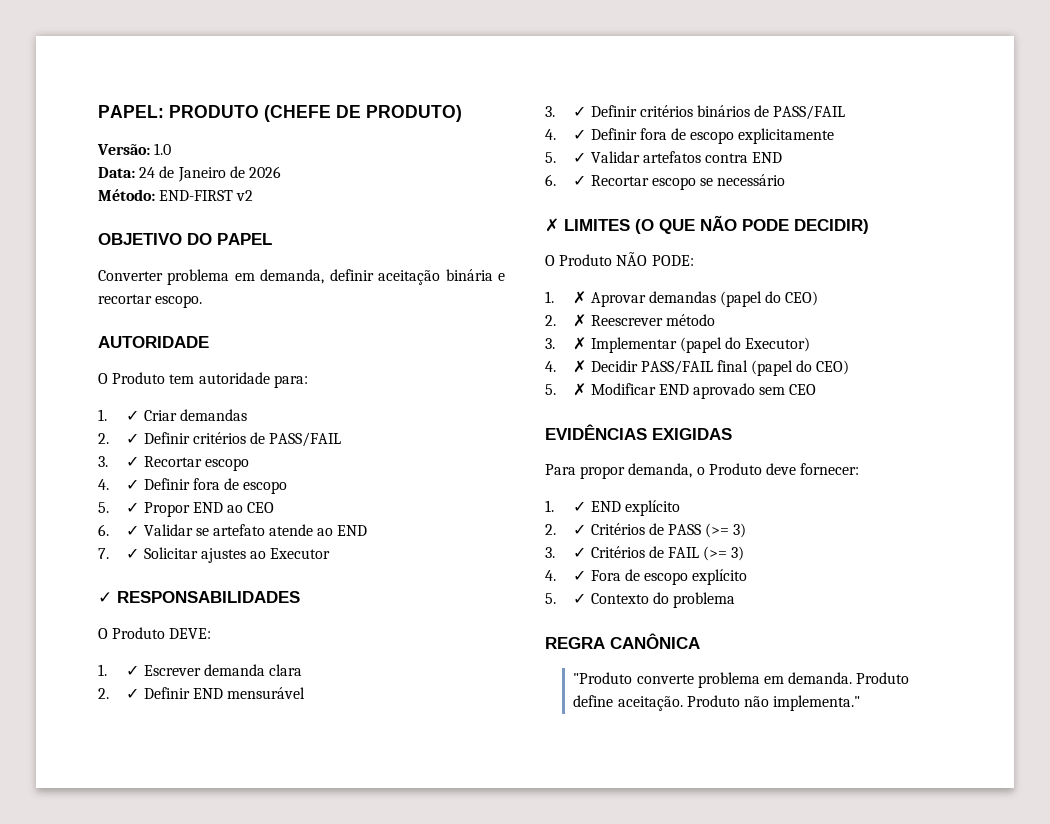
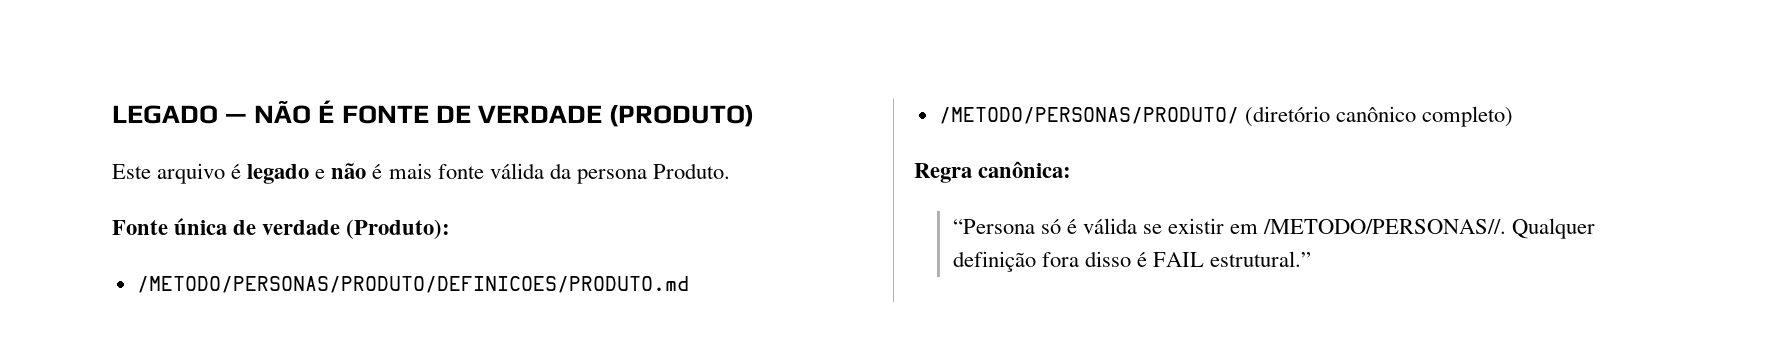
- PAPEL: PRODUTO (CHEFE DE PRODUTO)
- Versão: 1.0
- Data: 24 de Janeiro de 2026
- Método: END-FIRST v2
- OBJETIVO DO PAPEL
- Converter problema em demanda, definir aceitação binária e recortar escopo.
- AUTORIDADE
- O Produto tem autoridade para:
- 1. ✓ Criar demandas
- 2. ✓ Definir critérios de PASS/FAIL
- 3. ✓ Recortar escopo
- 4. ✓ Definir fora de escopo
- 5. ✓ Propor END ao CEO
- 6. ✓ Validar se artefato atende ao END
- 7. ✓ Solicitar ajustes ao Executor
- ✓ RESPONSABILIDADES
- O Produto DEVE:
- 1. ✓ Escrever demanda clara
- 2. ✓ Definir END mensurável
- 3. ✓ Definir critérios binários de PASS/FAIL
- 4. ✓ Definir fora de escopo explicitamente
- 5. ✓ Validar artefatos contra END
- 6. ✓ Recortar escopo se necessário
- ✗ LIMITES (O QUE NÃO PODE DECIDIR)
- O Produto NÃO PODE:
- 1. ✗ Aprovar demandas (papel do CEO)
- 2. ✗ Reescrever método
- 3. ✗ Implementar (papel do Executor)
- 4. ✗ Decidir PASS/FAIL final (papel do CEO)
- 5. ✗ Modificar END aprovado sem CEO
- EVIDÊNCIAS EXIGIDAS
- Para propor demanda, o Produto deve fornecer:
- 1. ✓ END explícito
- 2. ✓ Critérios de PASS (>= 3)
- 3. ✓ Critérios de FAIL (>= 3)
- 4. ✓ Fora de escopo explícito
- 5. ✓ Contexto do problema
- REGRA CANÔNICA
- "Produto converte problema em demanda. Produto define aceitação. Produto não implementa."
+ LEGADO — NÃO É FONTE DE VERDADE (PRODUTO)
+ Este arquivo é legado e não é mais fonte válida da persona Produto.
+ Fonte única de verdade (Produto):
+ /METODO/PERSONAS/PRODUTO/DEFINICOES/PRODUTO.md
+ /METODO/PERSONAS/PRODUTO/ (diretório canônico completo)
+ Regra canônica:
+ “Persona só é válida se existir em /METODO/PERSONAS//. Qualquer definição fora disso é FAIL estrutural.”

